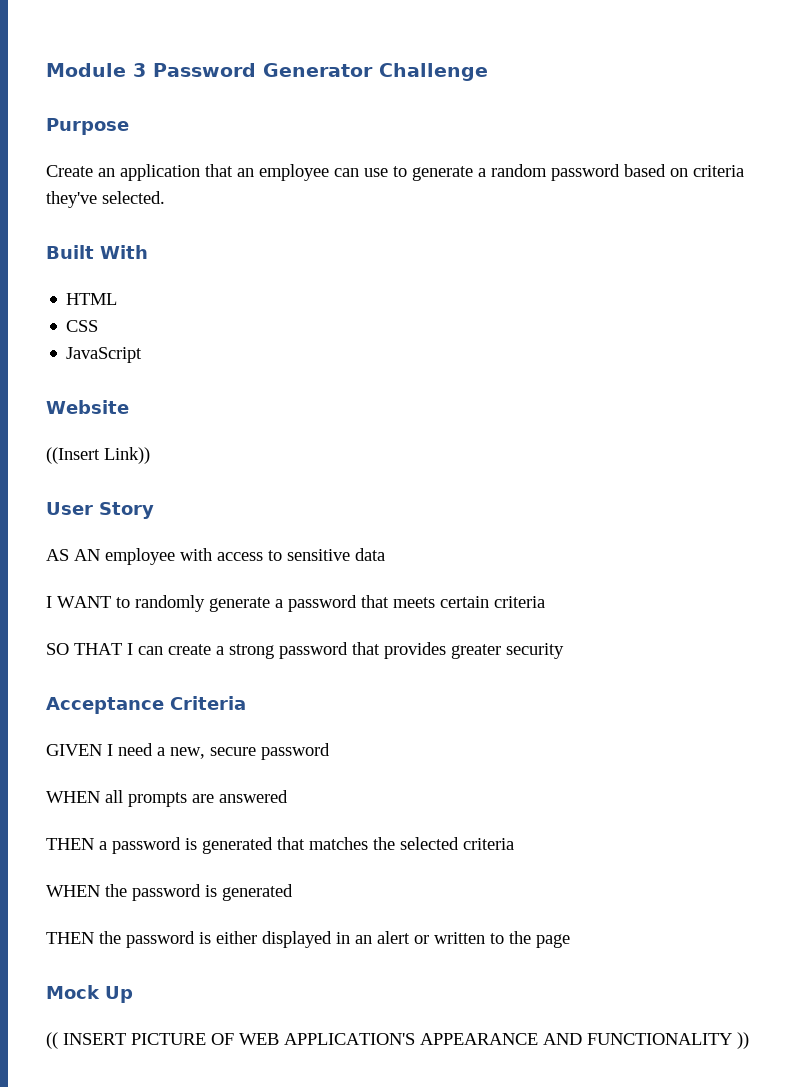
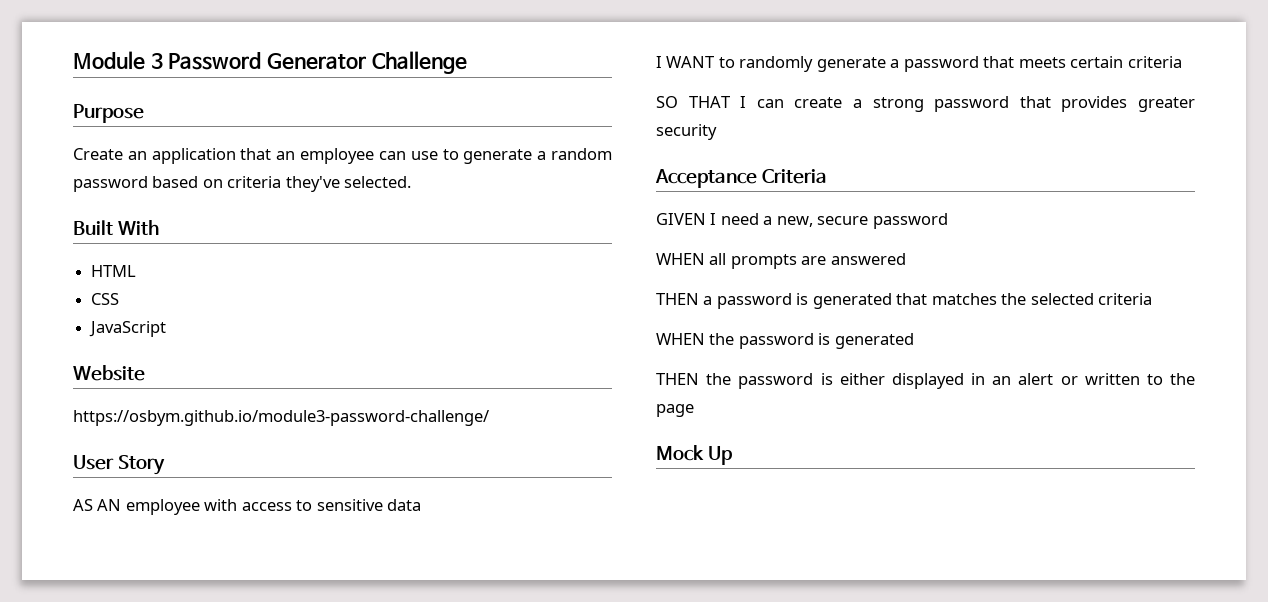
- ((Insert Link))
+ https://osbym.github.io/module3-password-challenge/
- (( INSERT PICTURE OF WEB APPLICATION'S APPEARANCE AND FUNCTIONALITY ))

